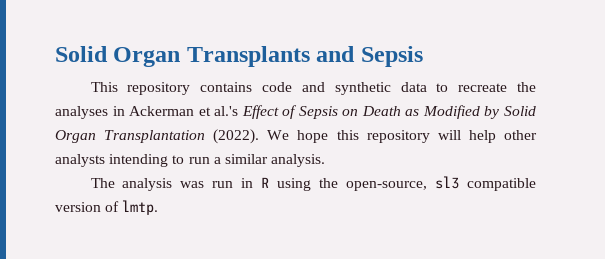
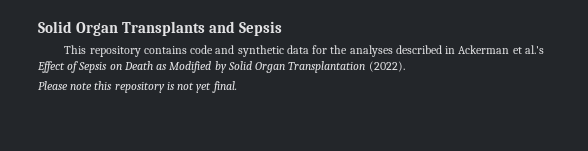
- This repository contains code and synthetic data to recreate the analyses in Ackerman et al.'s Effect of Sepsis on Death as Modified by Solid Organ Transplantation (2022). We hope this repository will help other analysts intending to run a similar analysis.
- The analysis was run in R using the open-source, sl3 compatible version of lmtp.
+ This repository contains code and synthetic data for the analyses described in Ackerman et al.'s Effect of Sepsis on Death as Modified by Solid Organ Transplantation (2022).
+ Please note this repository is not yet final.

